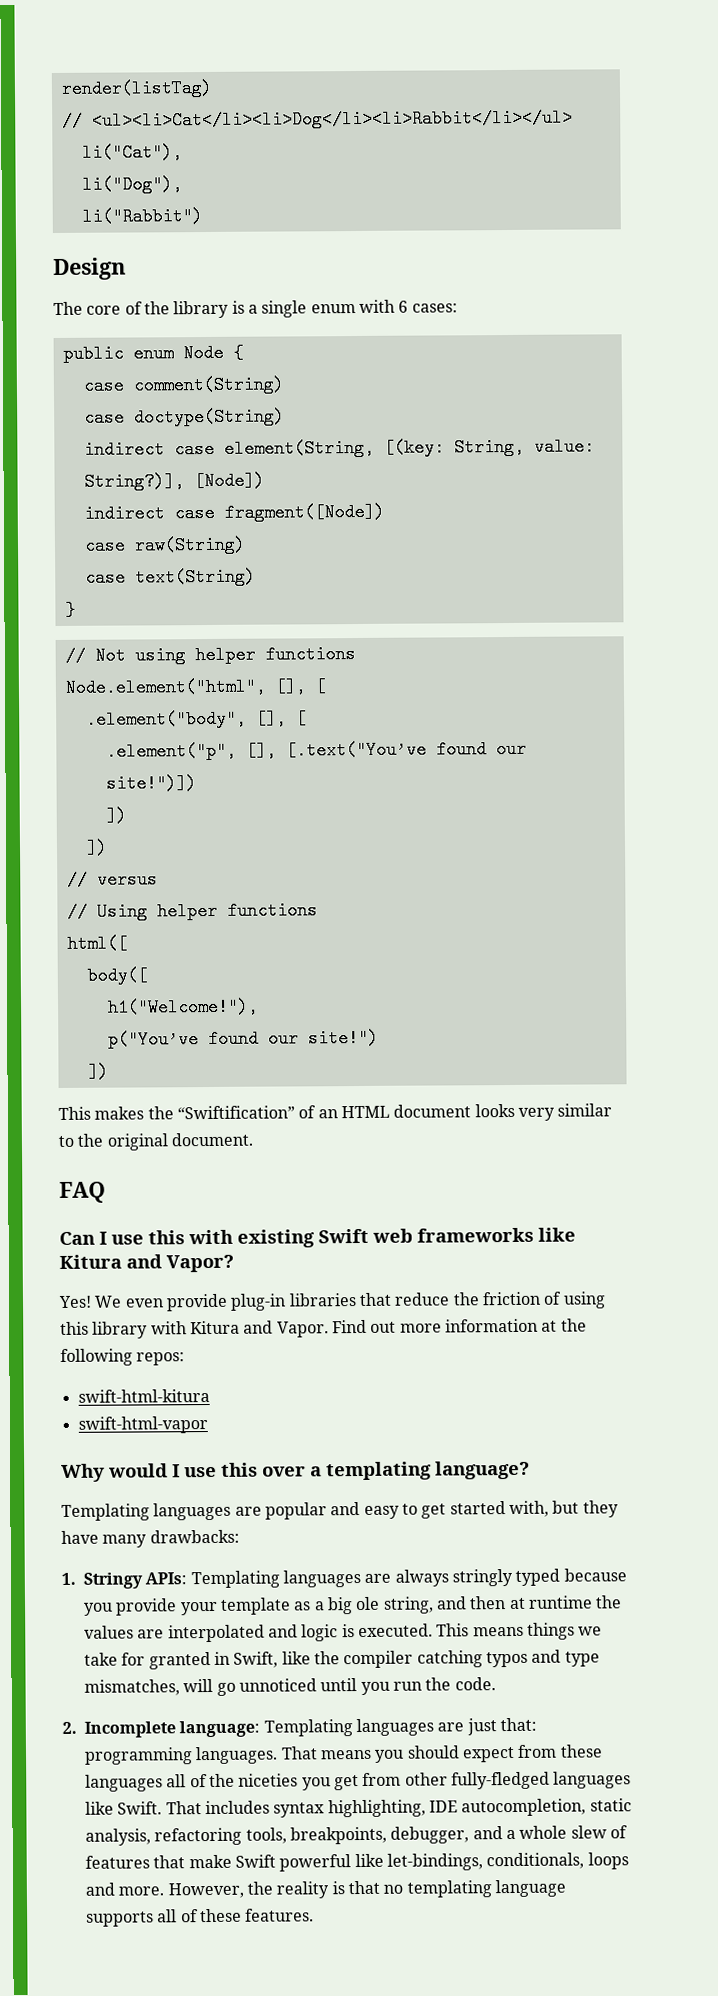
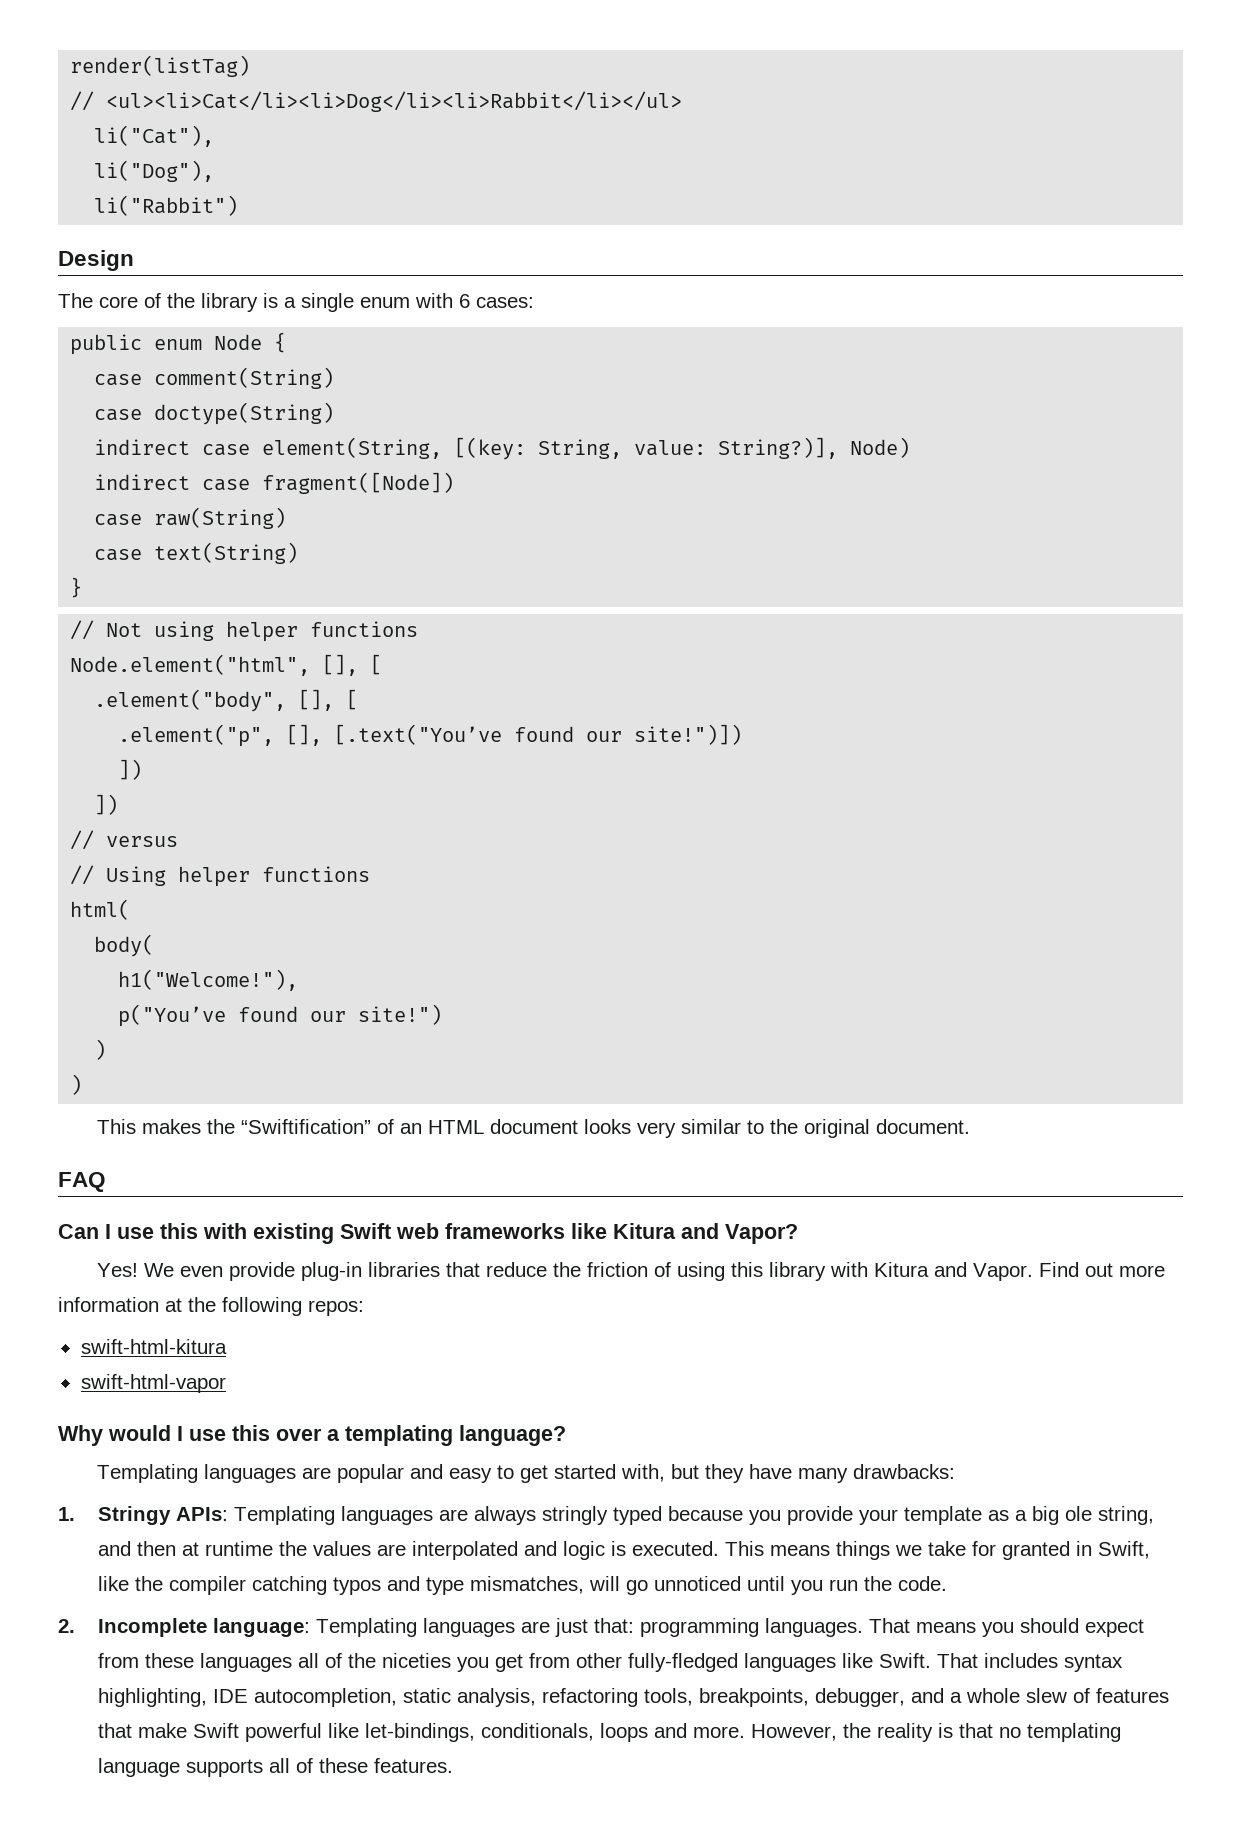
- indirect case element(String, [(key: String, value: String?)], [Node])
+ indirect case element(String, [(key: String, value: String?)], Node)
- html([
- body([
+ html(
+ body(
  p("You’ve found our site!")
- ])
+ )
+ )

